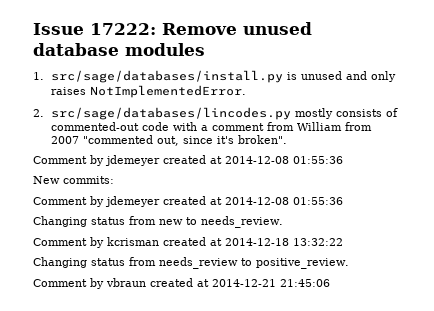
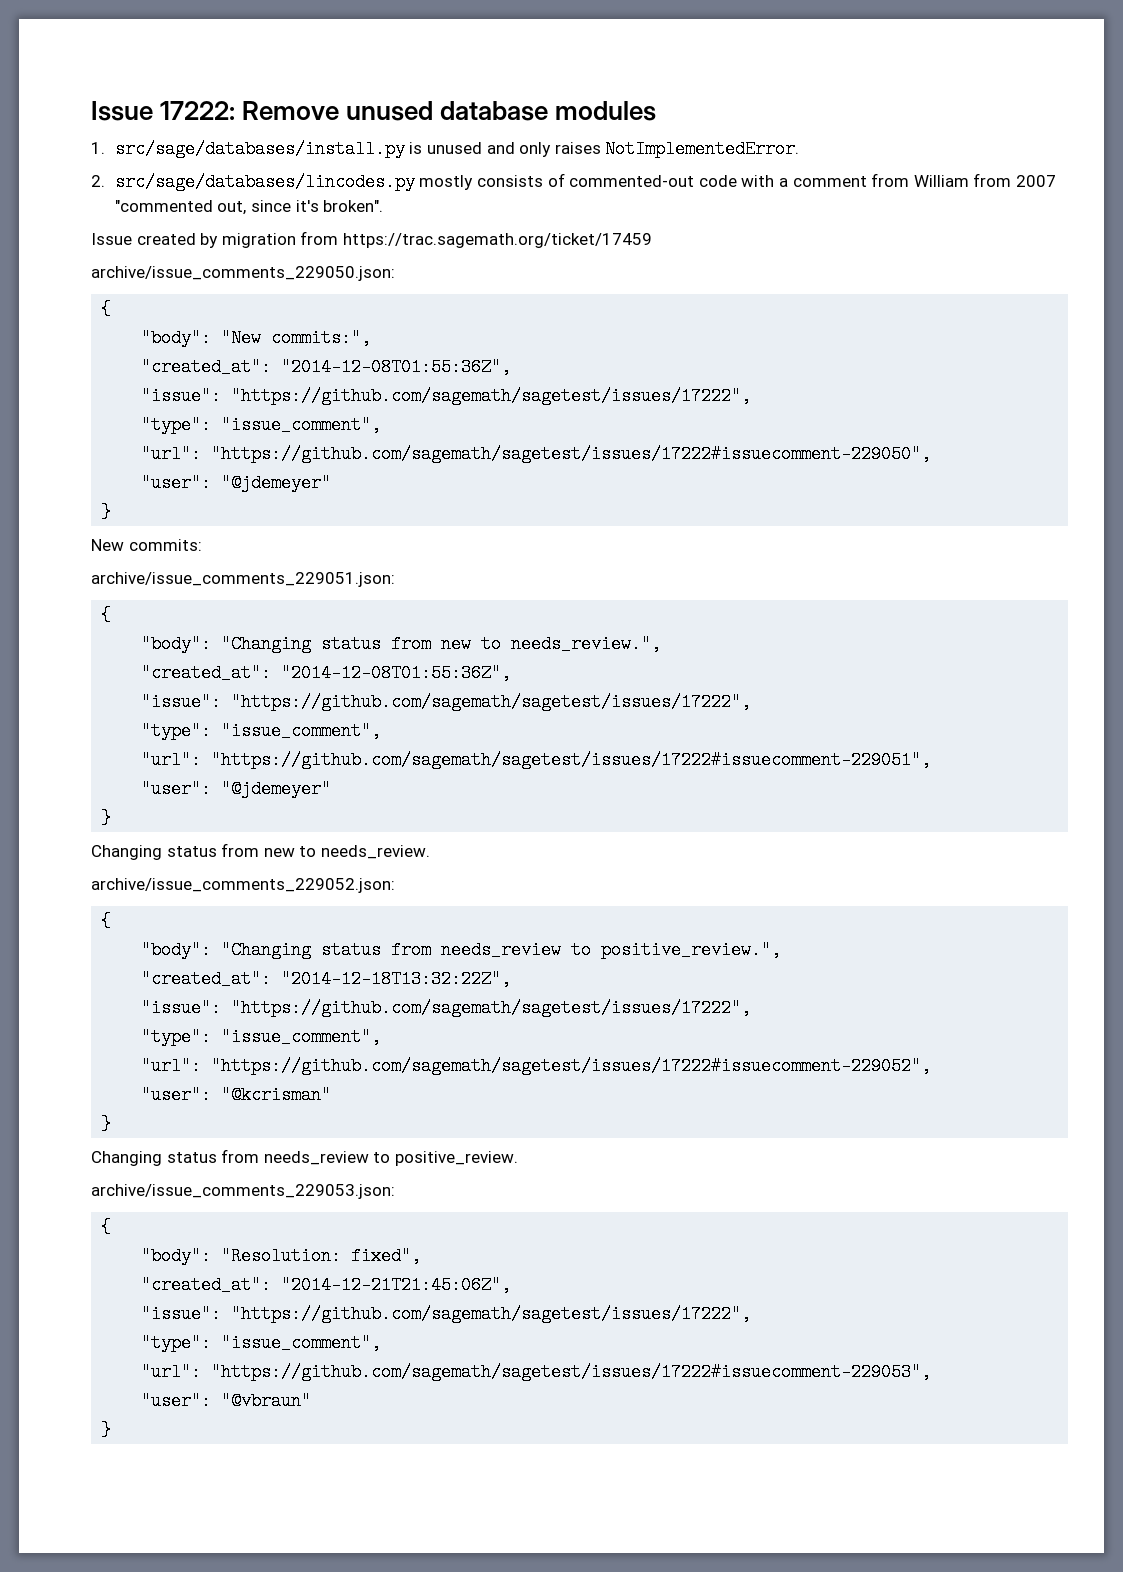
  2. src/sage/databases/lincodes.py mostly consists of commented-out code with a comment from William from 2007 "commented out, since it's broken".
- Comment by jdemeyer created at 2014-12-08 01:55:36
+ Issue created by migration from https://trac.sagemath.org/ticket/17459
+ archive/issue_comments_229050.json:
+ {
+ "body": "New commits:",
+ "created_at": "2014-12-08T01:55:36Z",
+ "issue": "https://github.com/sagemath/sagetest/issues/17222",
+ "type": "issue_comment",
+ "url": "https://github.com/sagemath/sagetest/issues/17222#issuecomment-229050",
+ "user": "@jdemeyer"
+ }
  New commits:
- Comment by jdemeyer created at 2014-12-08 01:55:36
+ archive/issue_comments_229051.json:
+ {
+ "body": "Changing status from new to needs_review.",
+ "created_at": "2014-12-08T01:55:36Z",
+ "issue": "https://github.com/sagemath/sagetest/issues/17222",
+ "type": "issue_comment",
+ "url": "https://github.com/sagemath/sagetest/issues/17222#issuecomment-229051",
+ "user": "@jdemeyer"
+ }
- Comment by kcrisman created at 2014-12-18 13:32:22
+ archive/issue_comments_229052.json:
+ {
+ "body": "Changing status from needs_review to positive_review.",
+ "created_at": "2014-12-18T13:32:22Z",
+ "issue": "https://github.com/sagemath/sagetest/issues/17222",
+ "type": "issue_comment",
+ "url": "https://github.com/sagemath/sagetest/issues/17222#issuecomment-229052",
+ "user": "@kcrisman"
+ }
- Comment by vbraun created at 2014-12-21 21:45:06
+ archive/issue_comments_229053.json:
+ {
+ "body": "Resolution: fixed",
+ "created_at": "2014-12-21T21:45:06Z",
+ "issue": "https://github.com/sagemath/sagetest/issues/17222",
+ "type": "issue_comment",
+ "url": "https://github.com/sagemath/sagetest/issues/17222#issuecomment-229053",
+ "user": "@vbraun"
+ }

